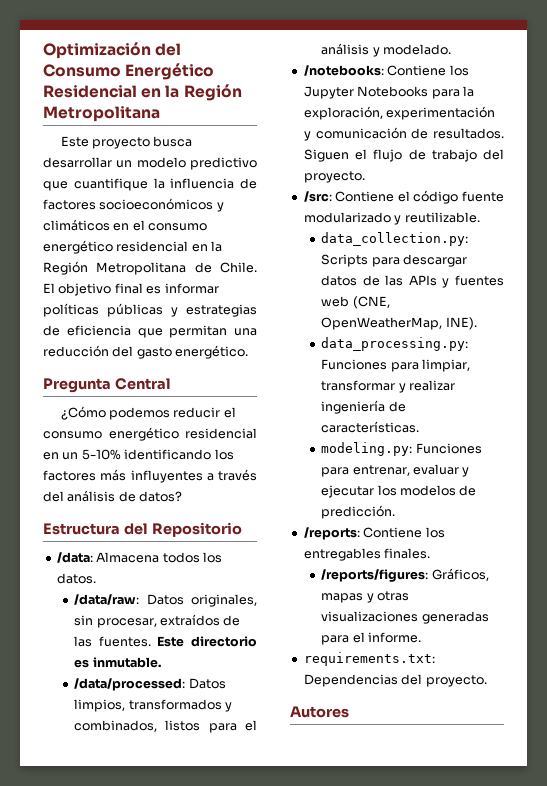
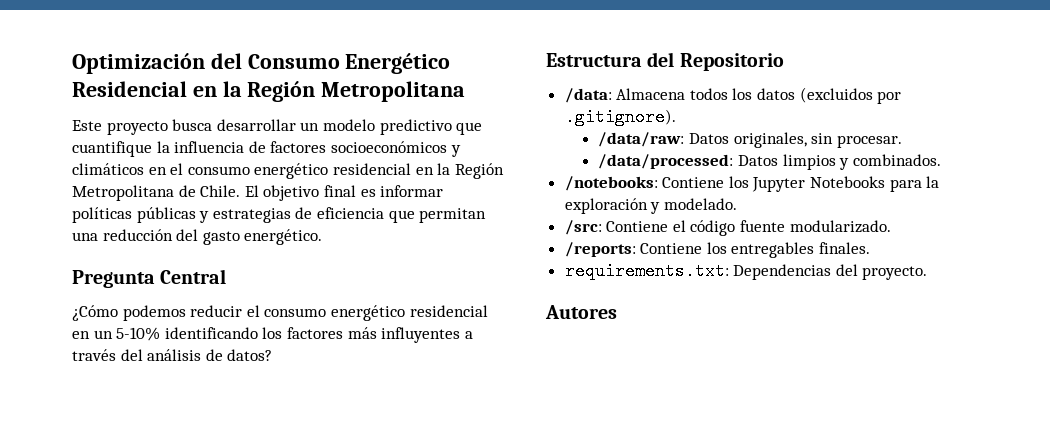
- /data: Almacena todos los datos.
+ /data: Almacena todos los datos (excluidos por .gitignore).
- /data/raw: Datos originales, sin procesar, extraídos de las fuentes. Este directorio es inmutable.
- /data/processed: Datos limpios, transformados y combinados, listos para el análisis y modelado.
+ /data/raw: Datos originales, sin procesar.
+ /data/processed: Datos limpios y combinados.
- /notebooks: Contiene los Jupyter Notebooks para la exploración, experimentación y comunicación de resultados. Siguen el flujo de trabajo del proyecto.
+ /notebooks: Contiene los Jupyter Notebooks para la exploración y modelado.
- /src: Contiene el código fuente modularizado y reutilizable.
- data_collection.py: Scripts para descargar datos de las APIs y fuentes web (CNE, OpenWeatherMap, INE).
- data_processing.py: Funciones para limpiar, transformar y realizar ingeniería de características.
- modeling.py: Funciones para entrenar, evaluar y ejecutar los modelos de predicción.
+ /src: Contiene el código fuente modularizado.
- /reports/figures: Gráficos, mapas y otras visualizaciones generadas para el informe.

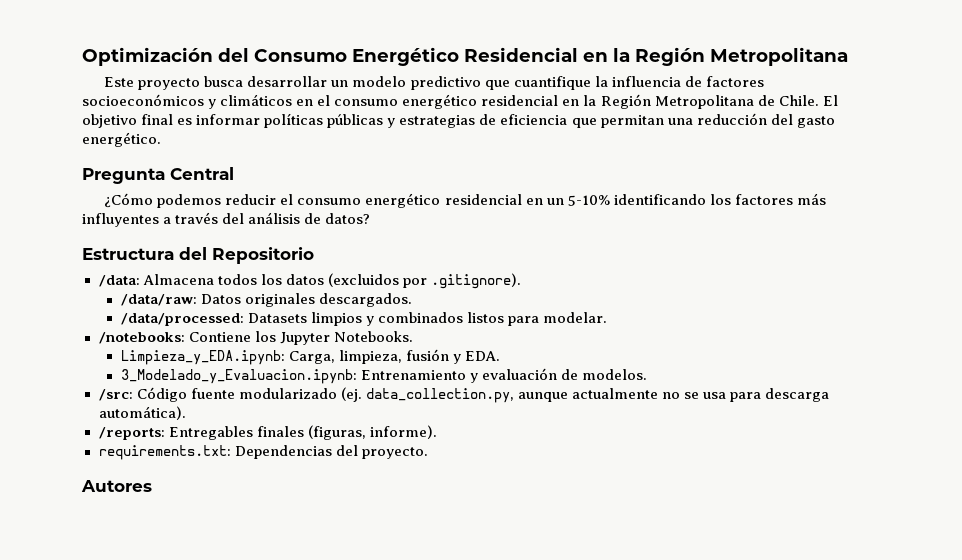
- /data/raw: Datos originales, sin procesar.
+ /data/raw: Datos originales descargados.
- /data/processed: Datos limpios y combinados.
+ /data/processed: Datasets limpios y combinados listos para modelar.
- /notebooks: Contiene los Jupyter Notebooks para la exploración y modelado.
- /src: Contiene el código fuente modularizado.
- /reports: Contiene los entregables finales.
+ /notebooks: Contiene los Jupyter Notebooks.
+ Limpieza_y_EDA.ipynb: Carga, limpieza, fusión y EDA.
+ 3_Modelado_y_Evaluacion.ipynb: Entrenamiento y evaluación de modelos.
+ /src: Código fuente modularizado (ej. data_collection.py, aunque actualmente no se usa para descarga automática).
+ /reports: Entregables finales (figuras, informe).

